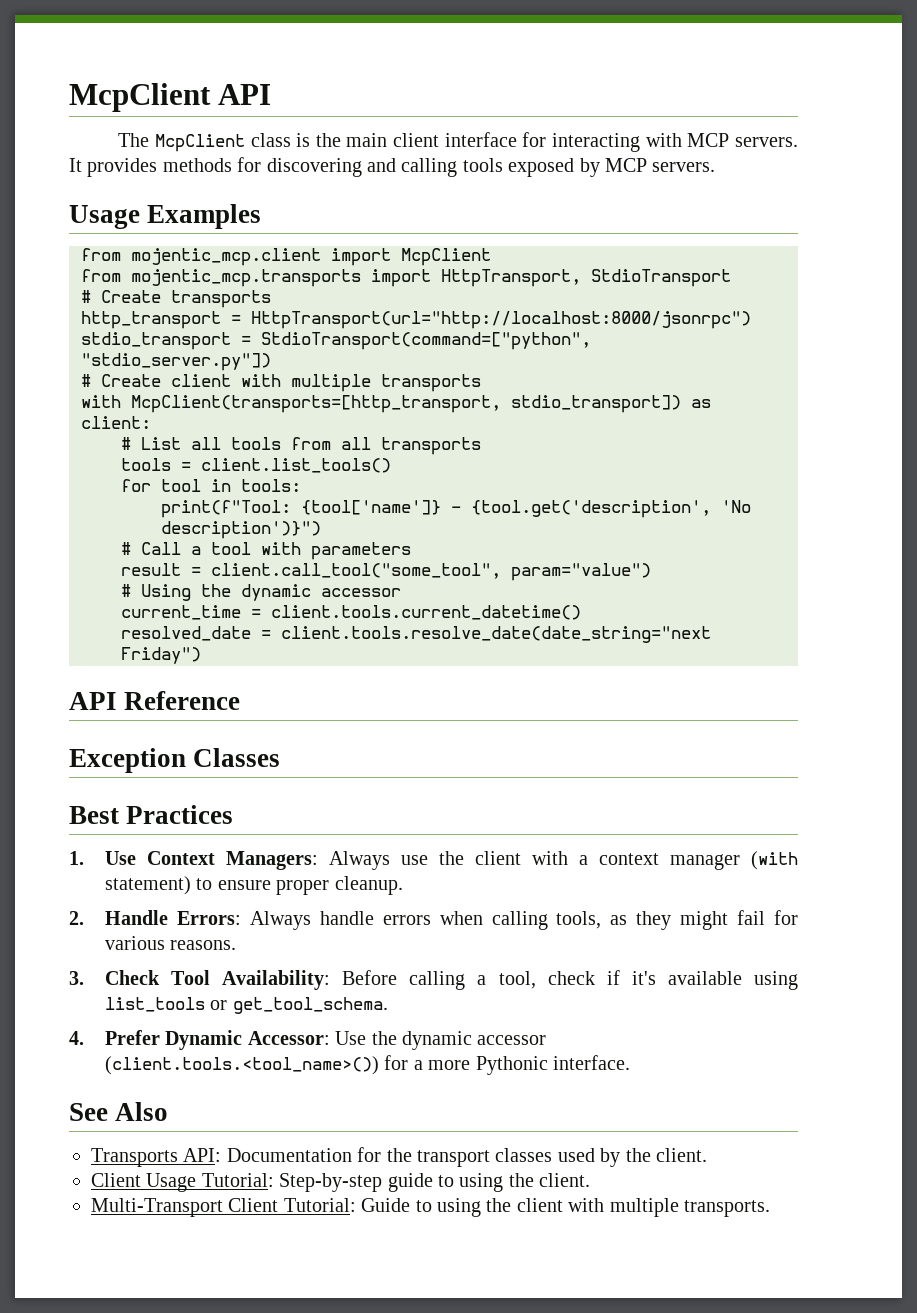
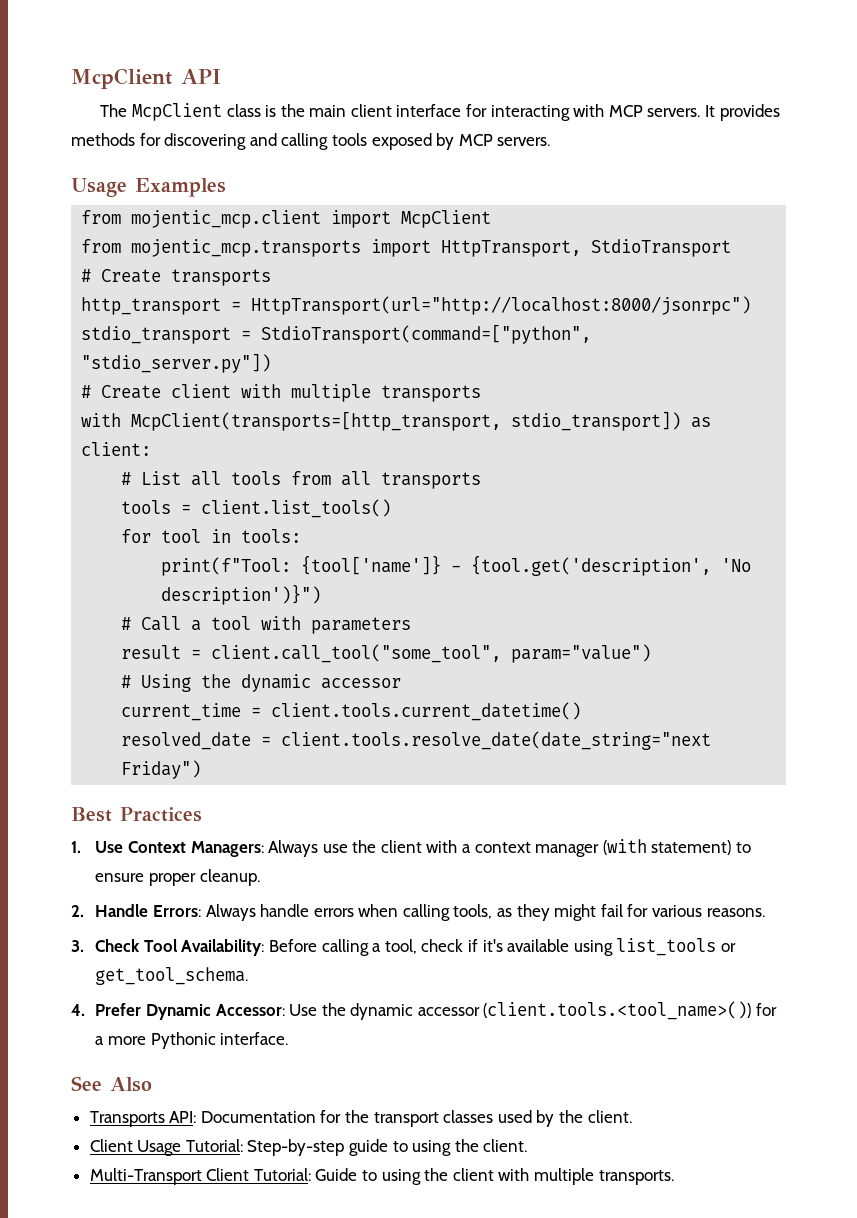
- API Reference
- Exception Classes

